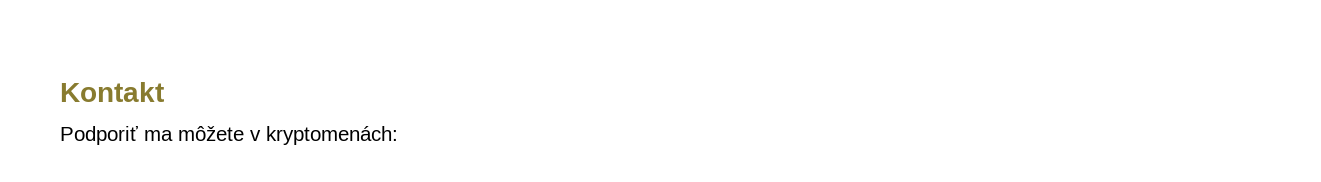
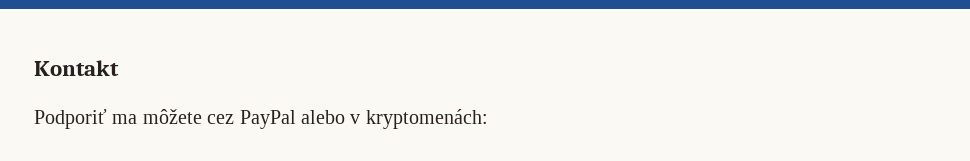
- Podporiť ma môžete v kryptomenách:
+ Podporiť ma môžete cez PayPal alebo v kryptomenách:

